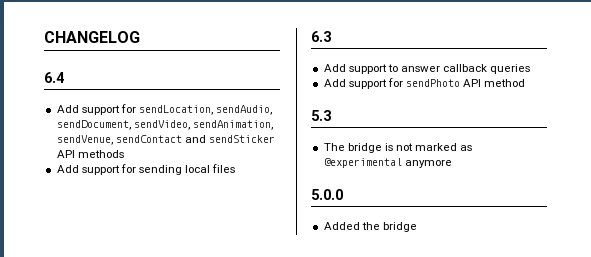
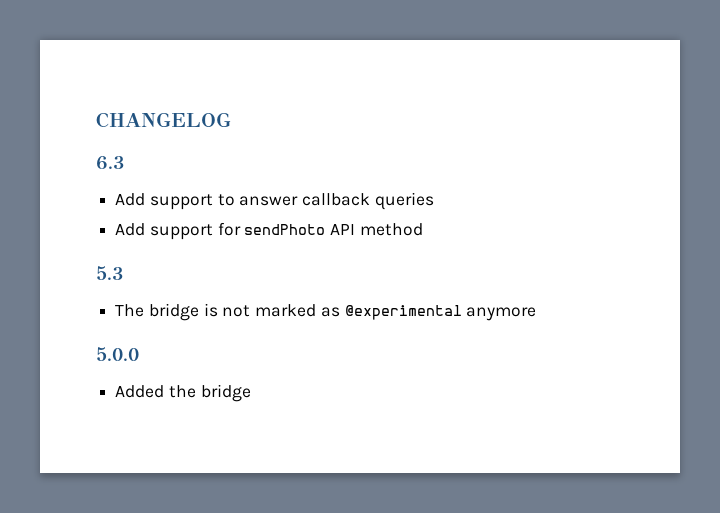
- 6.4
- Add support for sendLocation, sendAudio, sendDocument, sendVideo, sendAnimation, sendVenue, sendContact and sendSticker API methods
- Add support for sending local files

